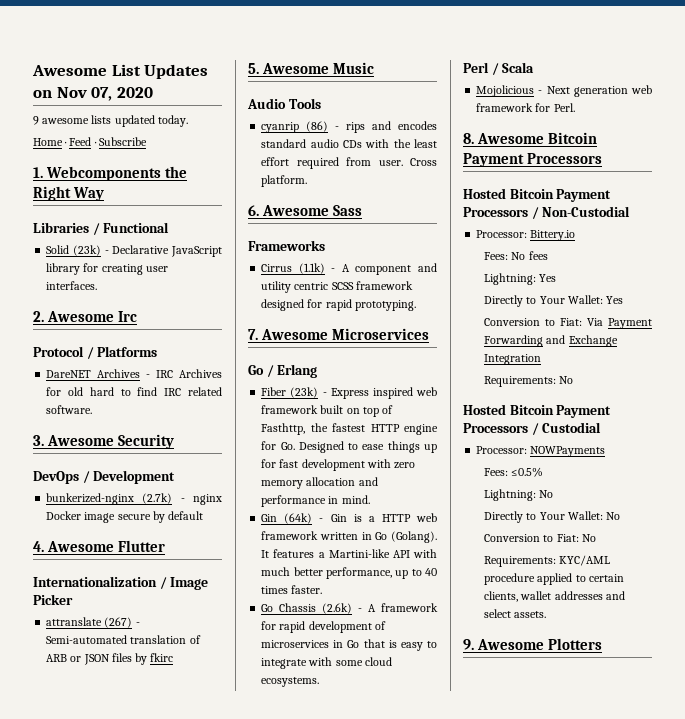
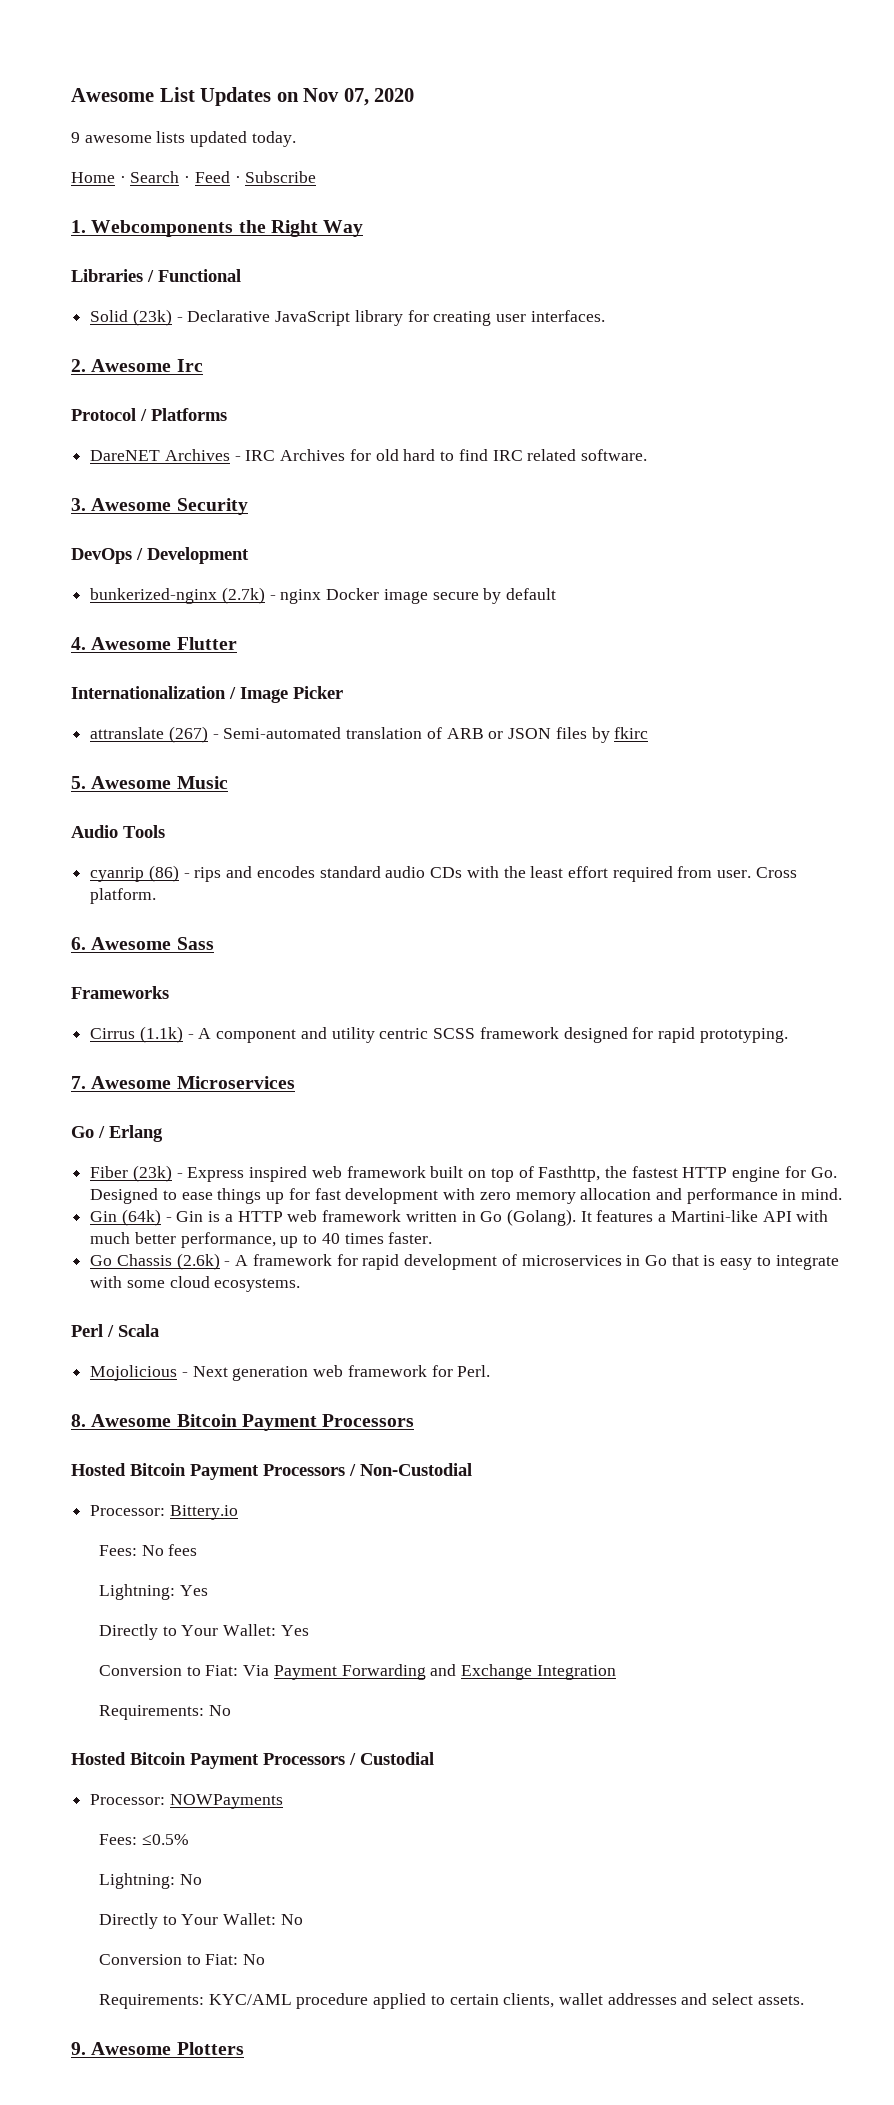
- Home · Feed · Subscribe
+ Home · Search · Feed · Subscribe

